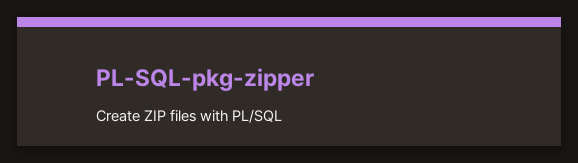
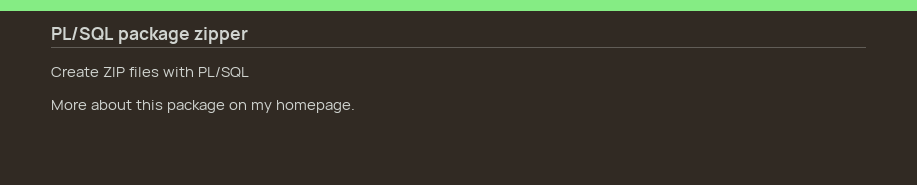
- PL-SQL-pkg-zipper
+ PL/SQL package zipper
+ More about this package on my homepage.

